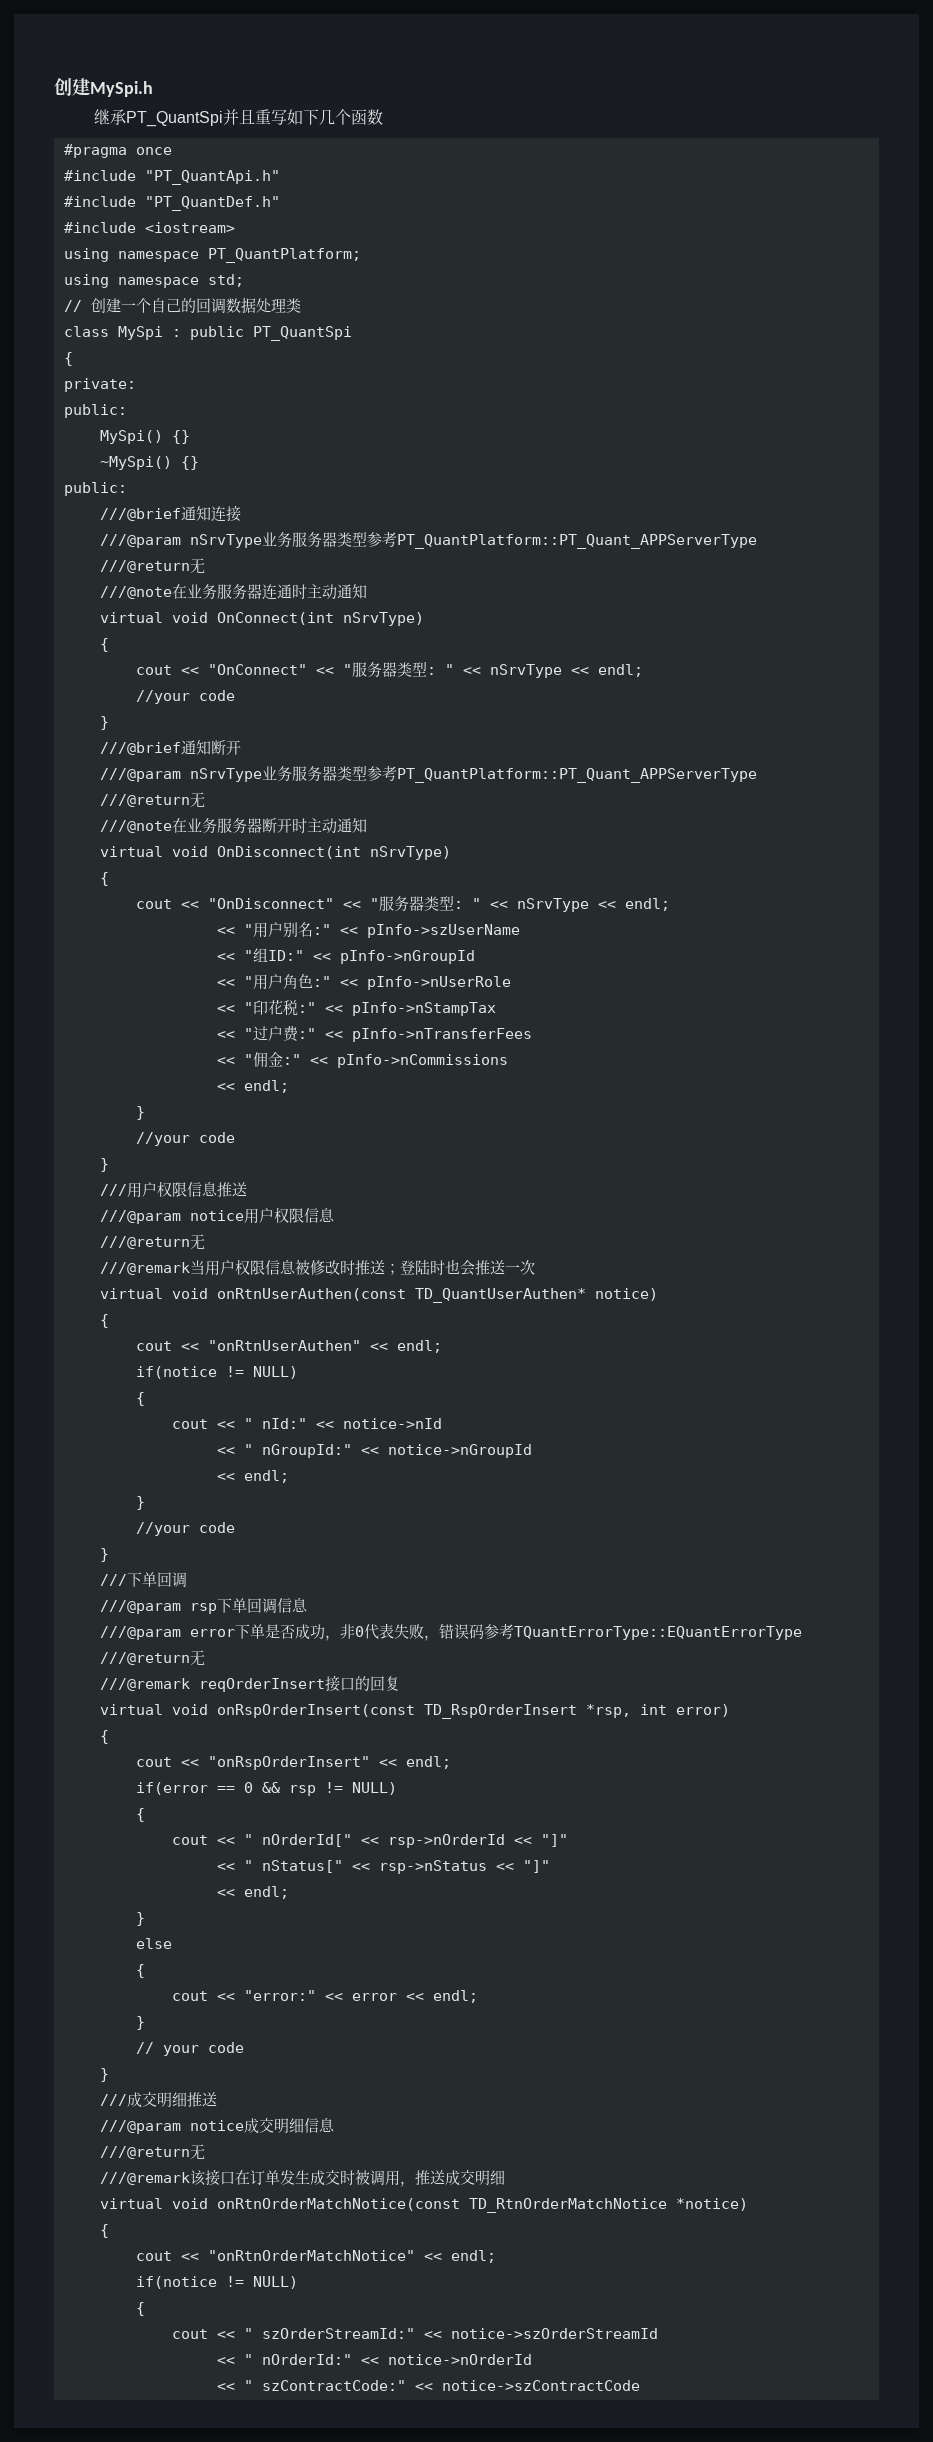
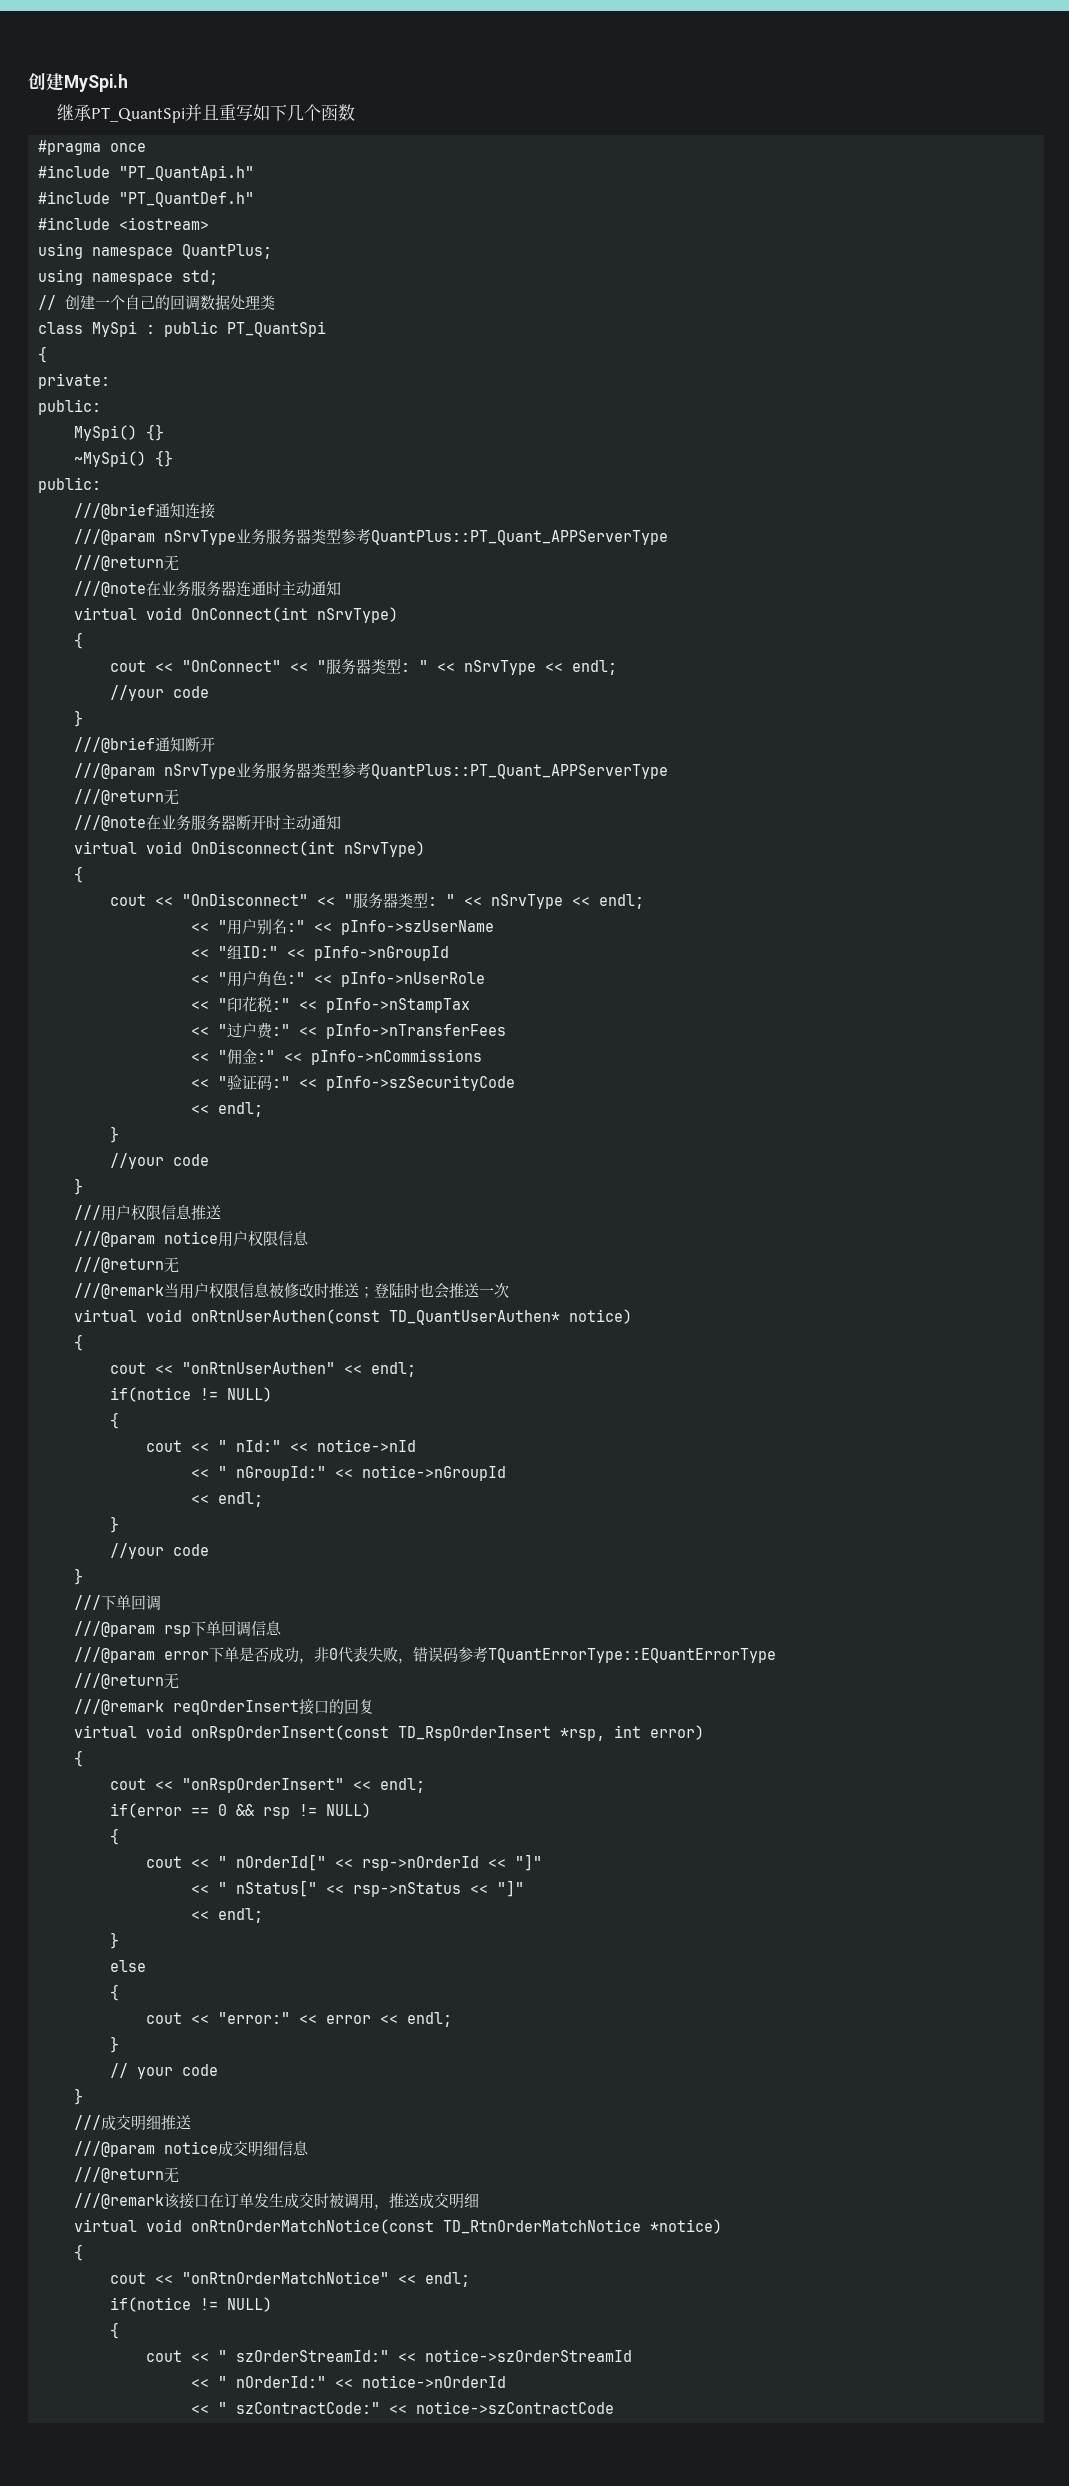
- using namespace PT_QuantPlatform;
+ using namespace QuantPlus;
  ///@brief通知连接
- ///@param nSrvType业务服务器类型参考PT_QuantPlatform::PT_Quant_APPServerType
+ ///@param nSrvType业务服务器类型参考QuantPlus::PT_Quant_APPServerType
  ///@brief通知断开
- ///@param nSrvType业务服务器类型参考PT_QuantPlatform::PT_Quant_APPServerType
+ ///@param nSrvType业务服务器类型参考QuantPlus::PT_Quant_APPServerType
+ << "验证码:" << pInfo->szSecurityCode

